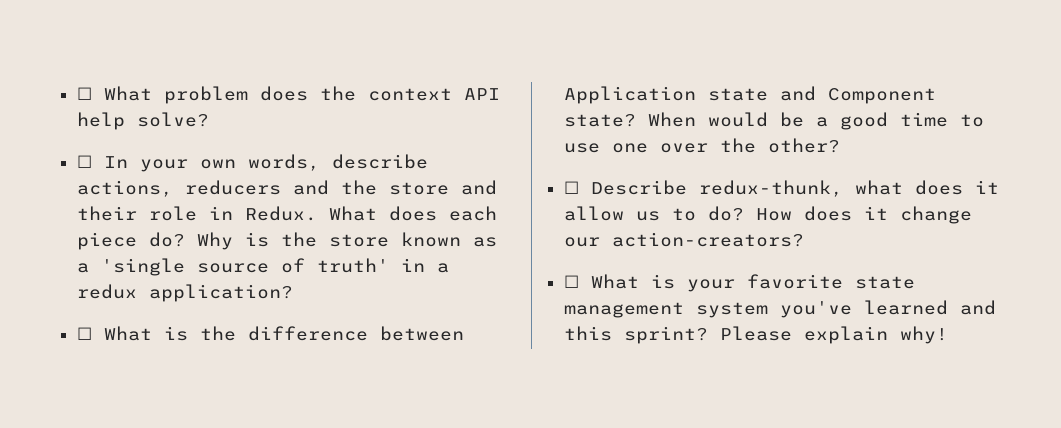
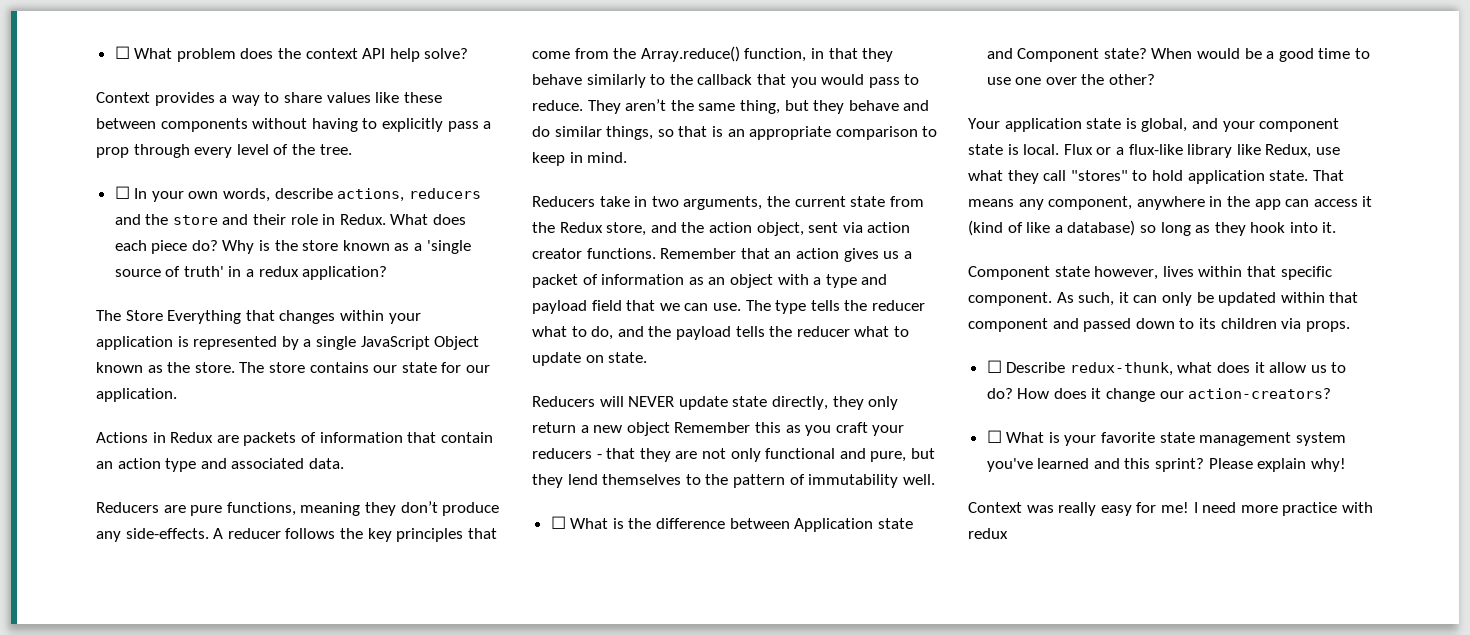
+ Context provides a way to share values like these between components without having to explicitly pass a prop through every level of the tree.
+ The Store Everything that changes within your application is represented by a single JavaScript Object known as the store. The store contains our state for our application.
+ Actions in Redux are packets of information that contain an action type and associated data.
+ Reducers are pure functions, meaning they don’t produce any side-effects. A reducer follows the key principles that come from the Array.reduce() function, in that they behave similarly to the callback that you would pass to reduce. They aren’t the same thing, but they behave and do similar things, so that is an appropriate comparison to keep in mind.
+ Reducers take in two arguments, the current state from the Redux store, and the action object, sent via action creator functions. Remember that an action gives us a packet of information as an object with a type and payload field that we can use. The type tells the reducer what to do, and the payload tells the reducer what to update on state.
+ Reducers will NEVER update state directly, they only return a new object Remember this as you craft your reducers - that they are not only functional and pure, but they lend themselves to the pattern of immutability well.
+ Your application state is global, and your component state is local. Flux or a flux-like library like Redux, use what they call "stores" to hold application state. That means any component, anywhere in the app can access it (kind of like a database) so long as they hook into it.
+ Component state however, lives within that specific component. As such, it can only be updated within that component and passed down to its children via props.
+ Context was really easy for me! I need more practice with redux

